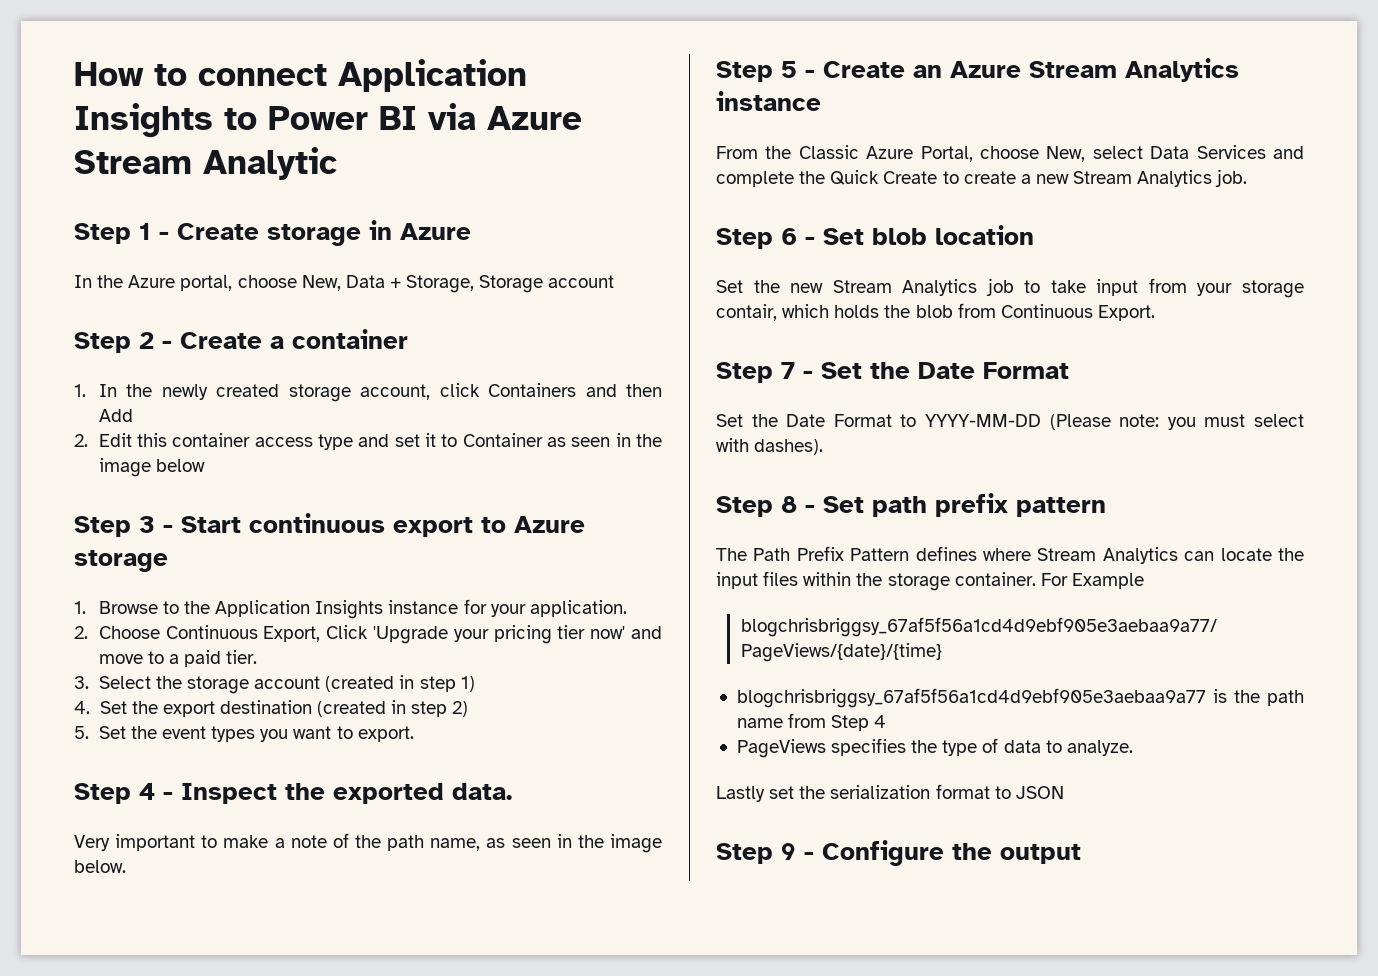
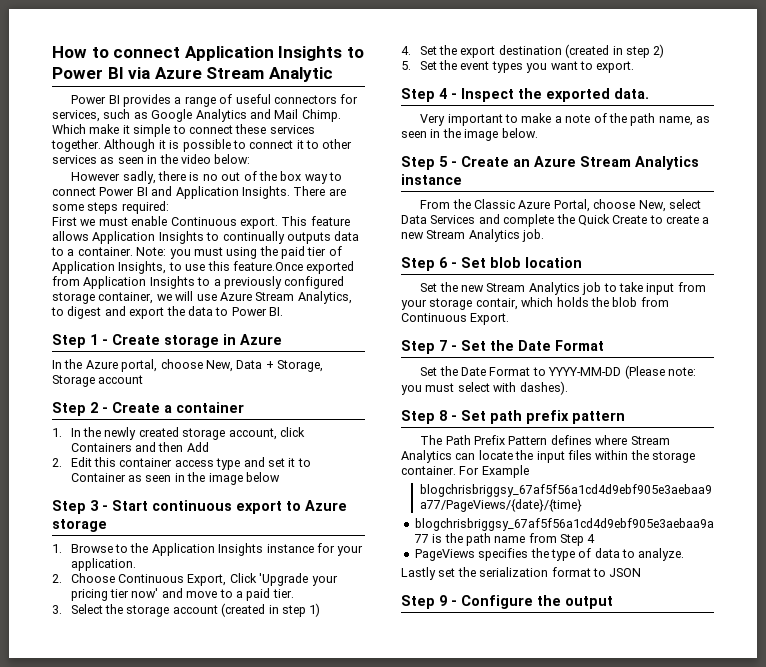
+ Power BI provides a range of useful connectors for services, such as Google Analytics and Mail Chimp. Which make it simple to connect these services together. Although it is possible to connect it to other services as seen in the video below:
+ However sadly, there is no out of the box way to connect Power BI and Application Insights. There are some steps required:
+ First we must enable Continuous export. This feature allows Application Insights to continually outputs data to a container. Note: you must using the paid tier of Application Insights, to use this feature.Once exported from Application Insights to a previously configured storage container, we will use Azure Stream Analytics, to digest and export the data to Power BI.

